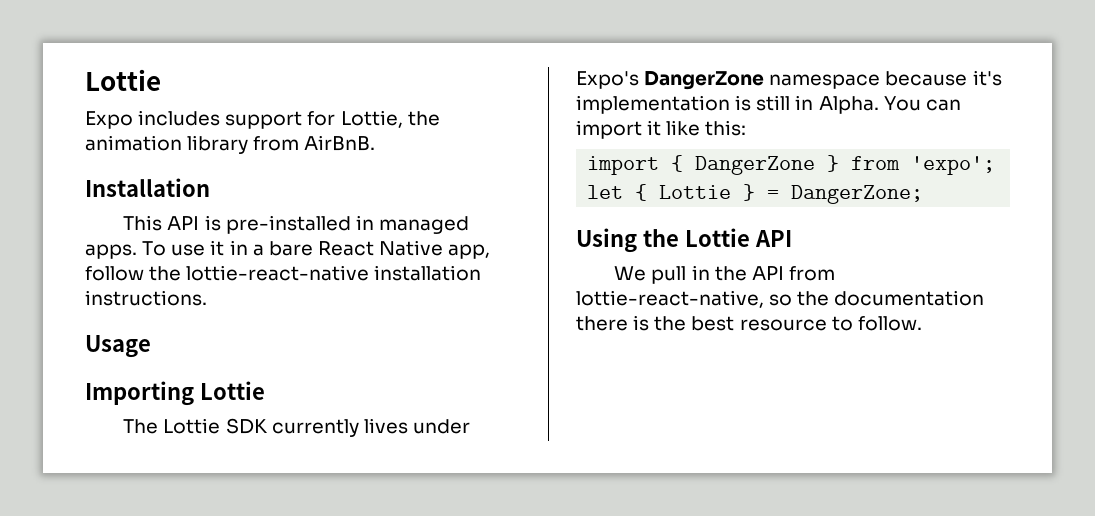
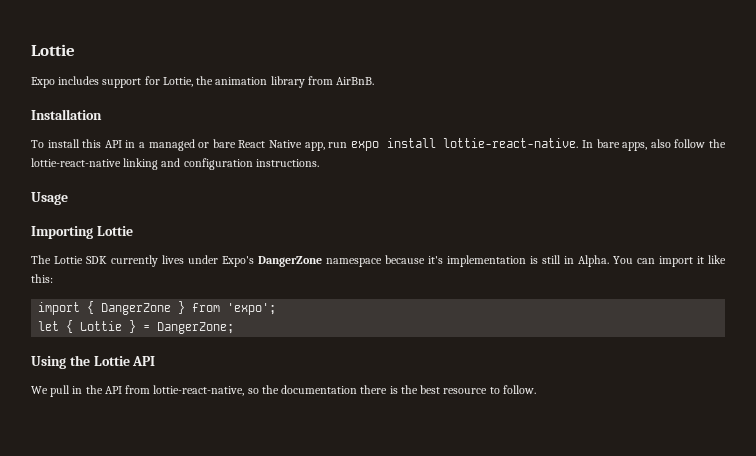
- This API is pre-installed in managed apps. To use it in a bare React Native app, follow the lottie-react-native installation instructions.
+ To install this API in a managed or bare React Native app, run expo install lottie-react-native. In bare apps, also follow the lottie-react-native linking and configuration instructions.

